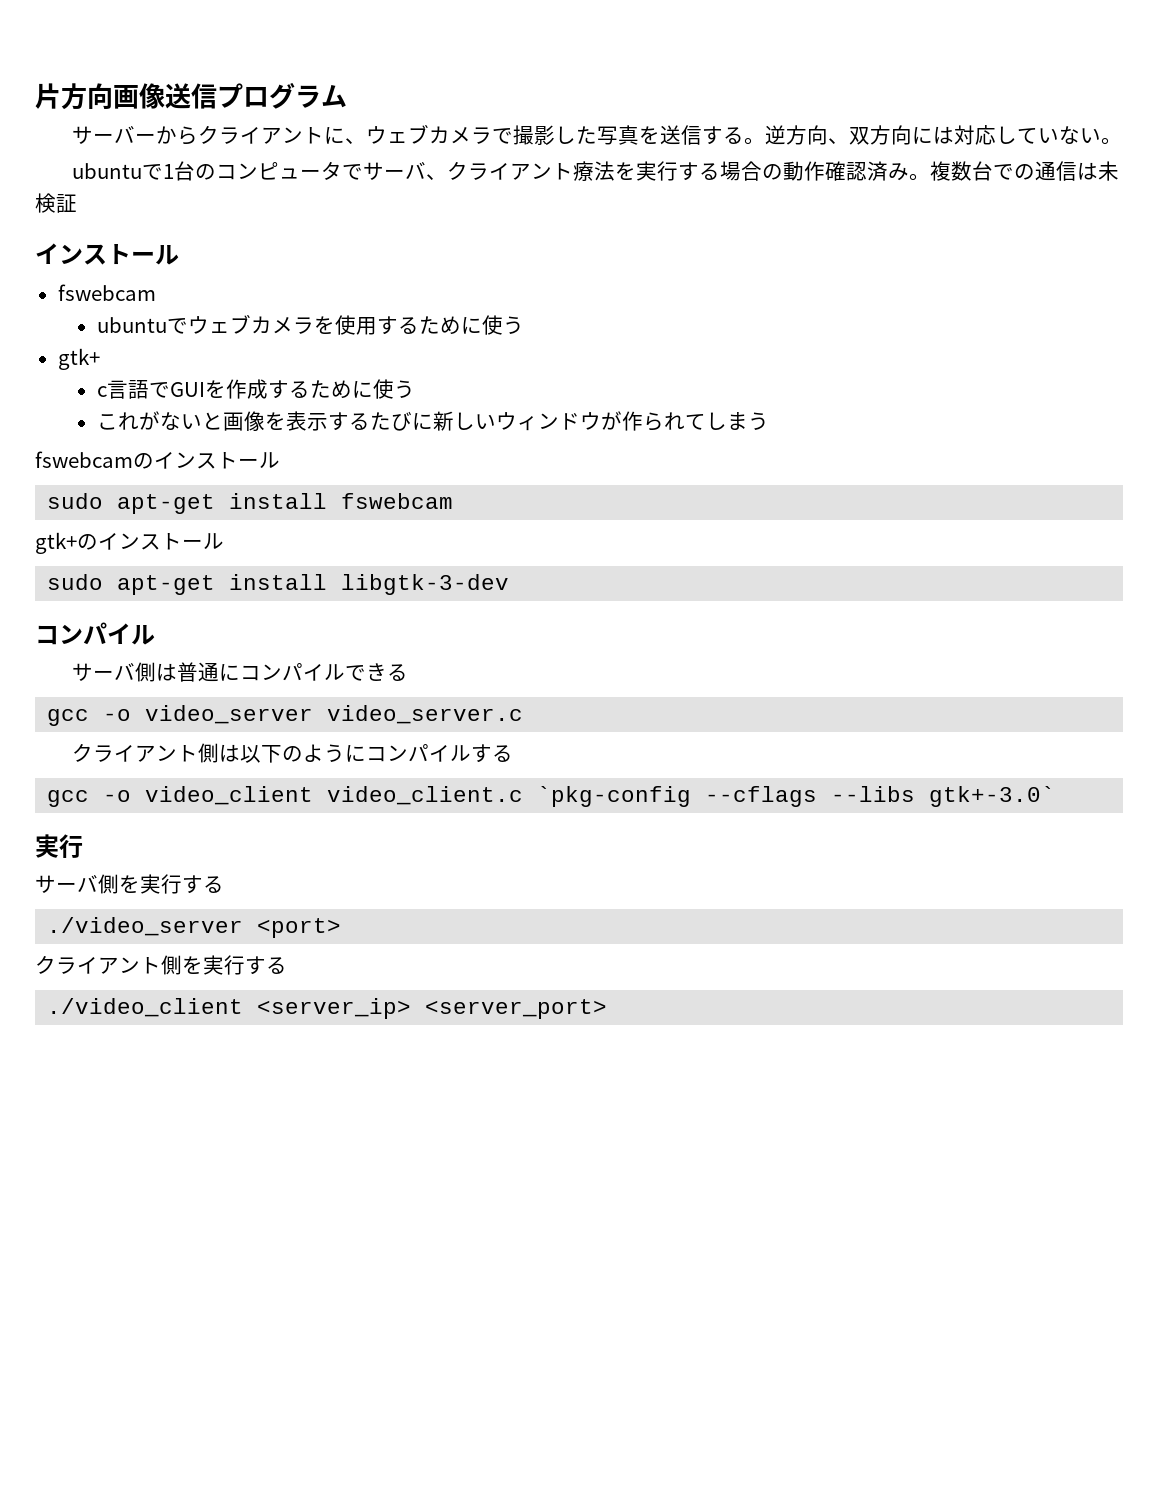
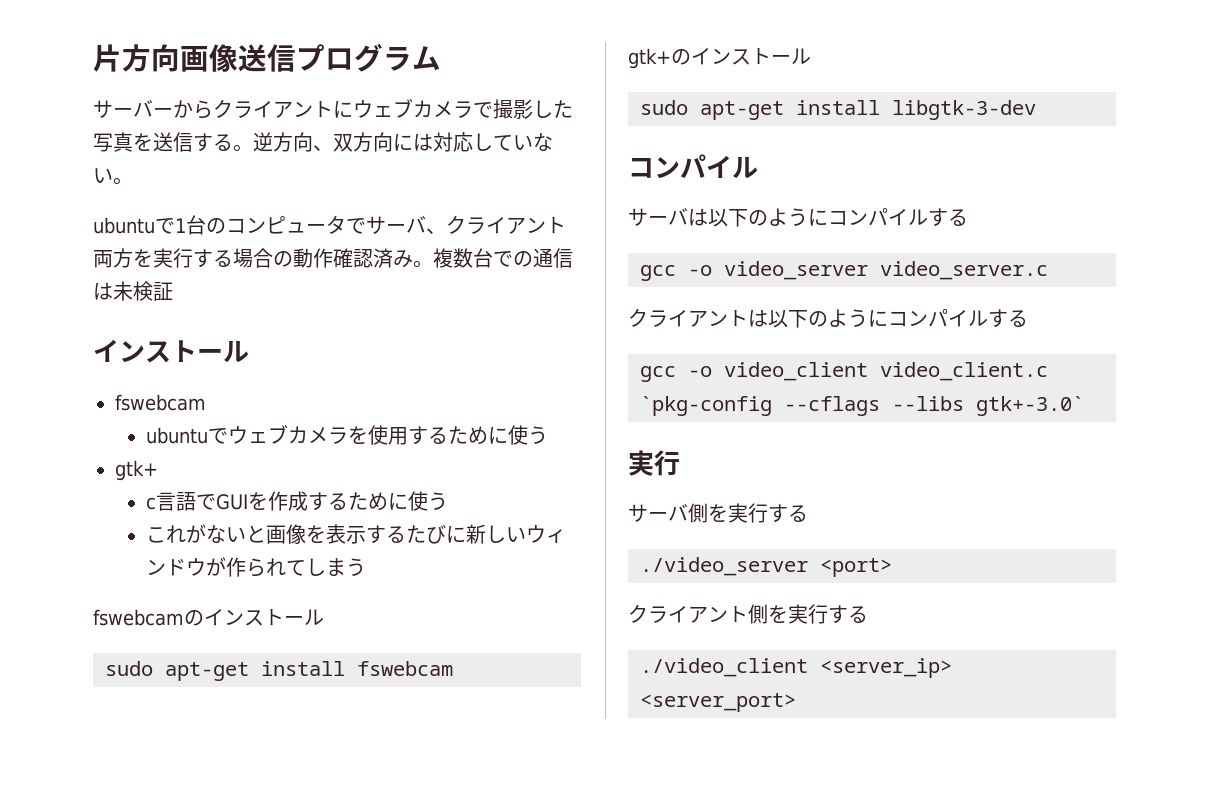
- サーバーからクライアントに、ウェブカメラで撮影した写真を送信する。
+ サーバーからクライアントにウェブカメラで撮影した写真を送信する。
- ubuntuで1台のコンピュータでサーバ、クライアント療法を実行する場合の動作確認済み。
+ ubuntuで1台のコンピュータでサーバ、クライアント両方を実行する場合の動作確認済み。
- サーバ側は普通にコンパイルできる
+ サーバは以下のようにコンパイルする
- クライアント側は以下のようにコンパイルする
+ クライアントは以下のようにコンパイルする

